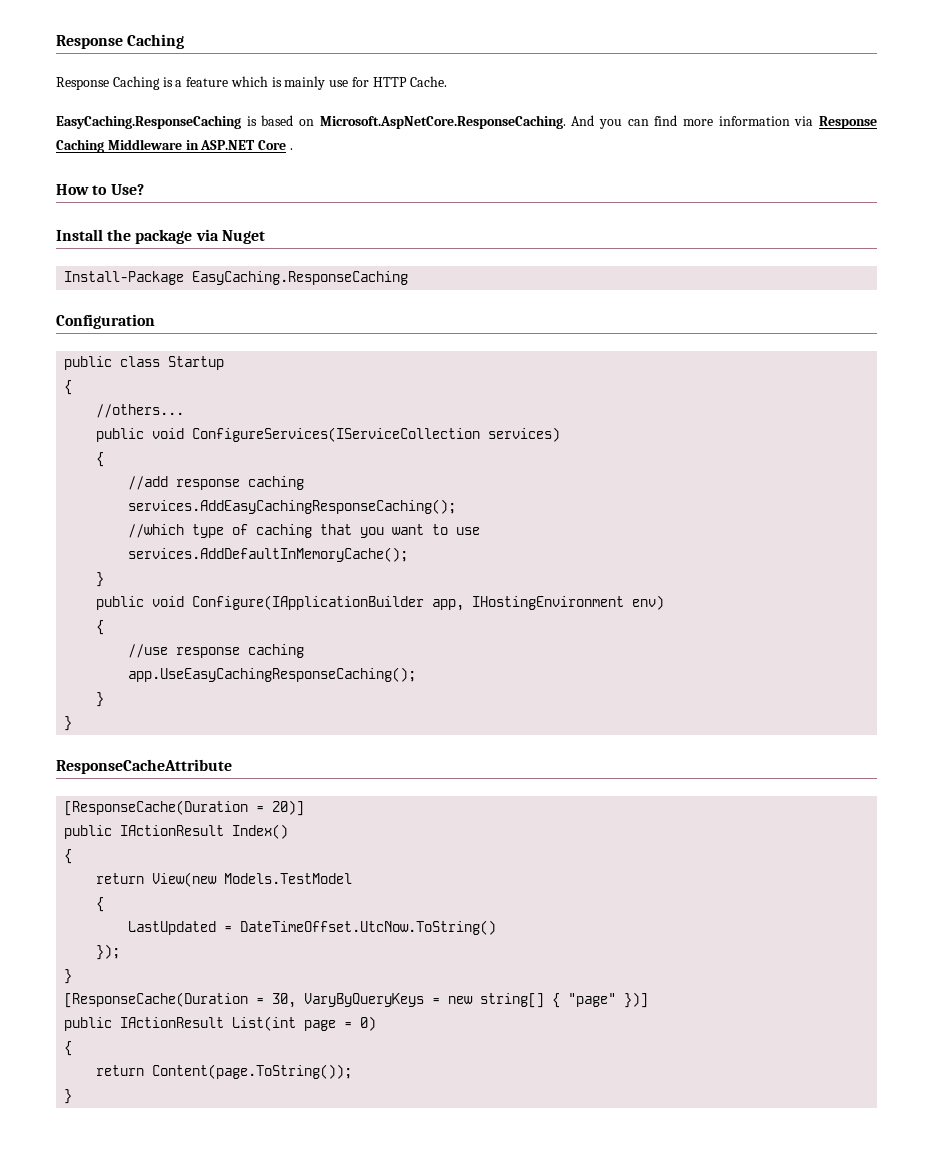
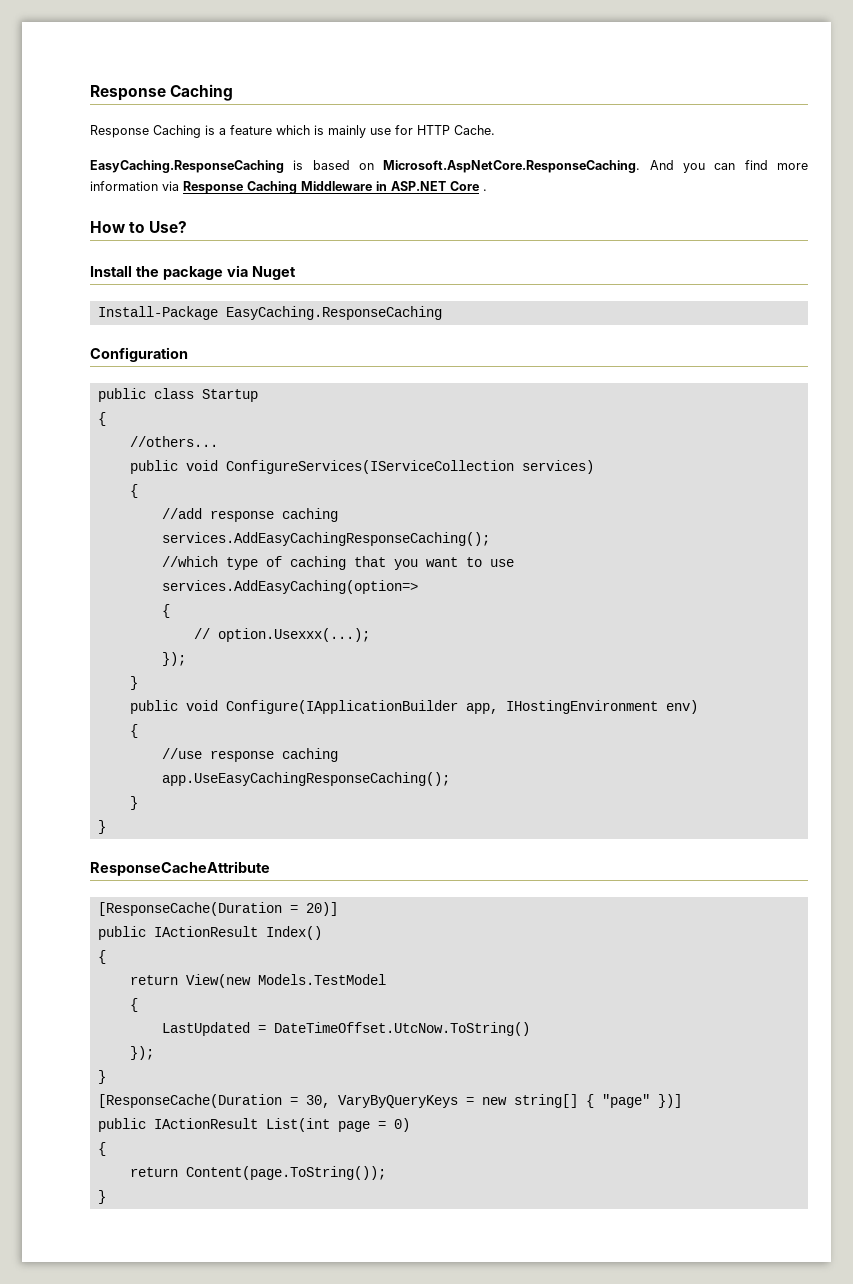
- services.AddDefaultInMemoryCache();
+ services.AddEasyCaching(option=>
+ {
+ // option.Usexxx(...);
+ });

